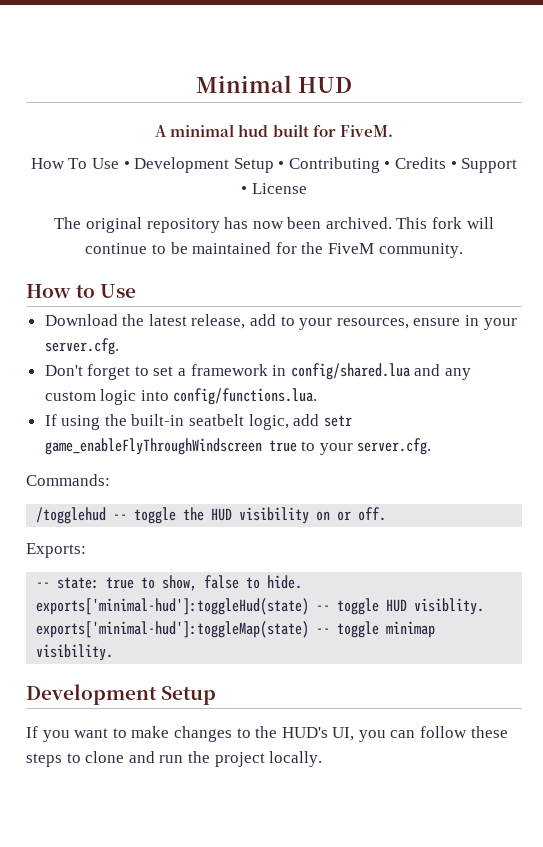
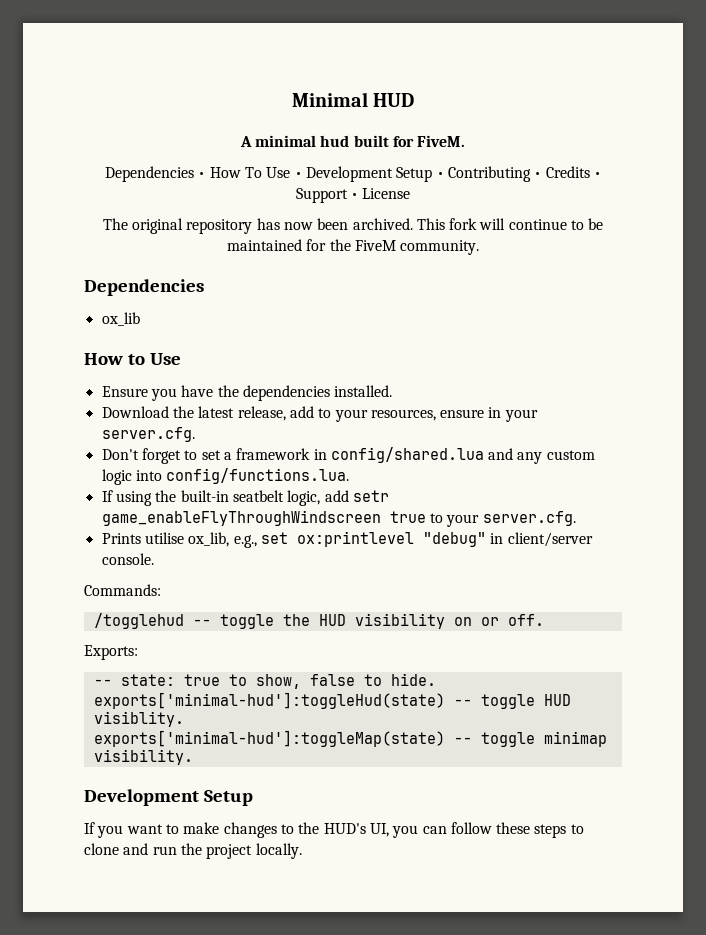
- How To Use • Development Setup • Contributing • Credits • Support • License
+ Dependencies • How To Use • Development Setup • Contributing • Credits • Support • License
  This fork will continue to be maintained for the FiveM community.
+ Dependencies
+ ox_lib
+ Ensure you have the dependencies installed.
+ Prints utilise ox_lib, e.g., set ox:printlevel "debug" in client/server console.

